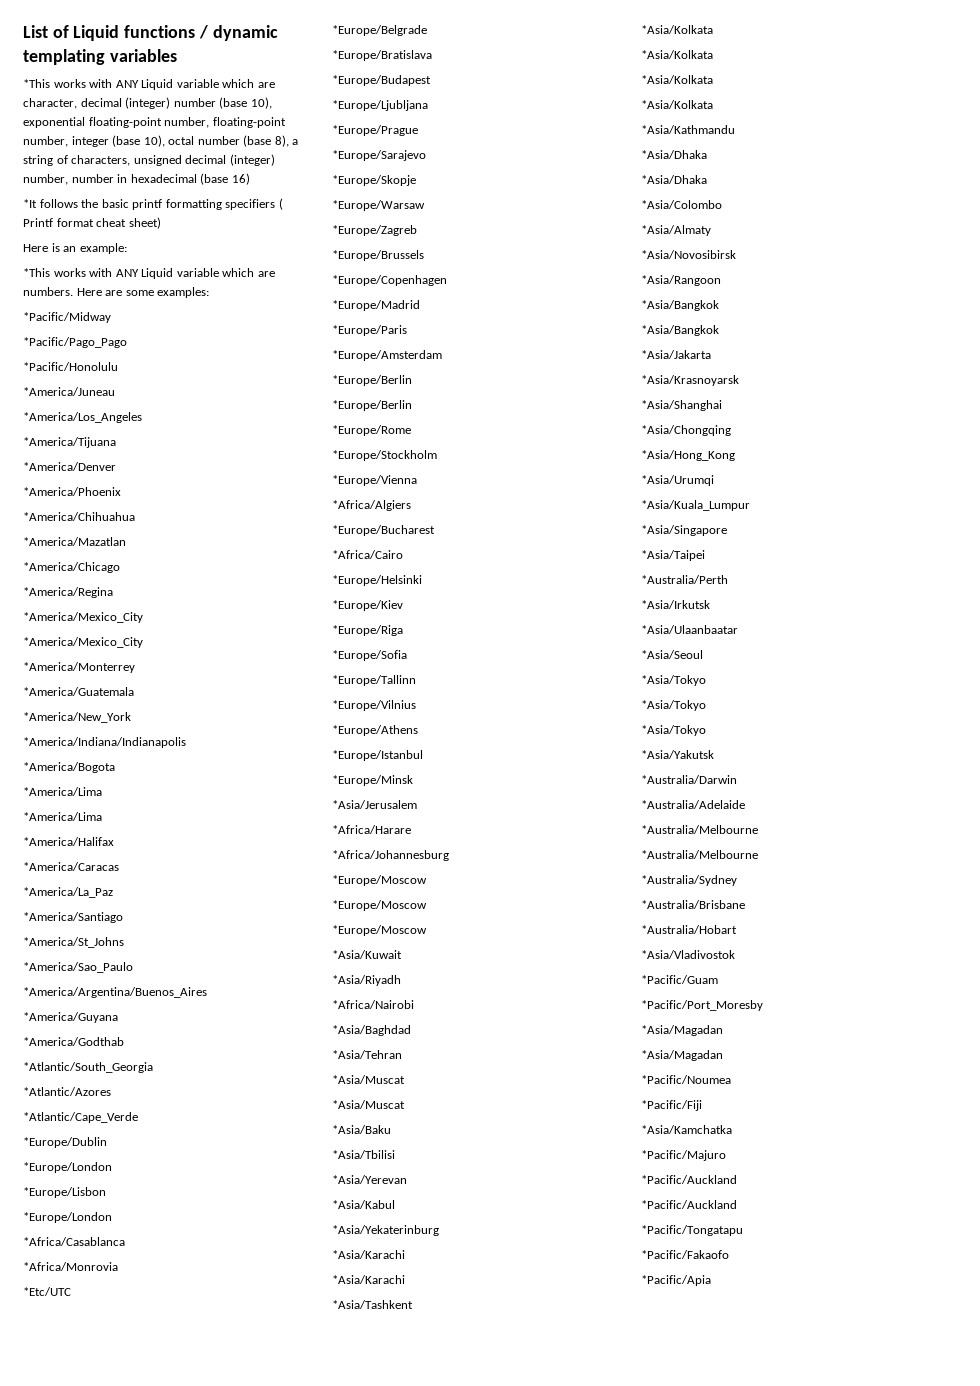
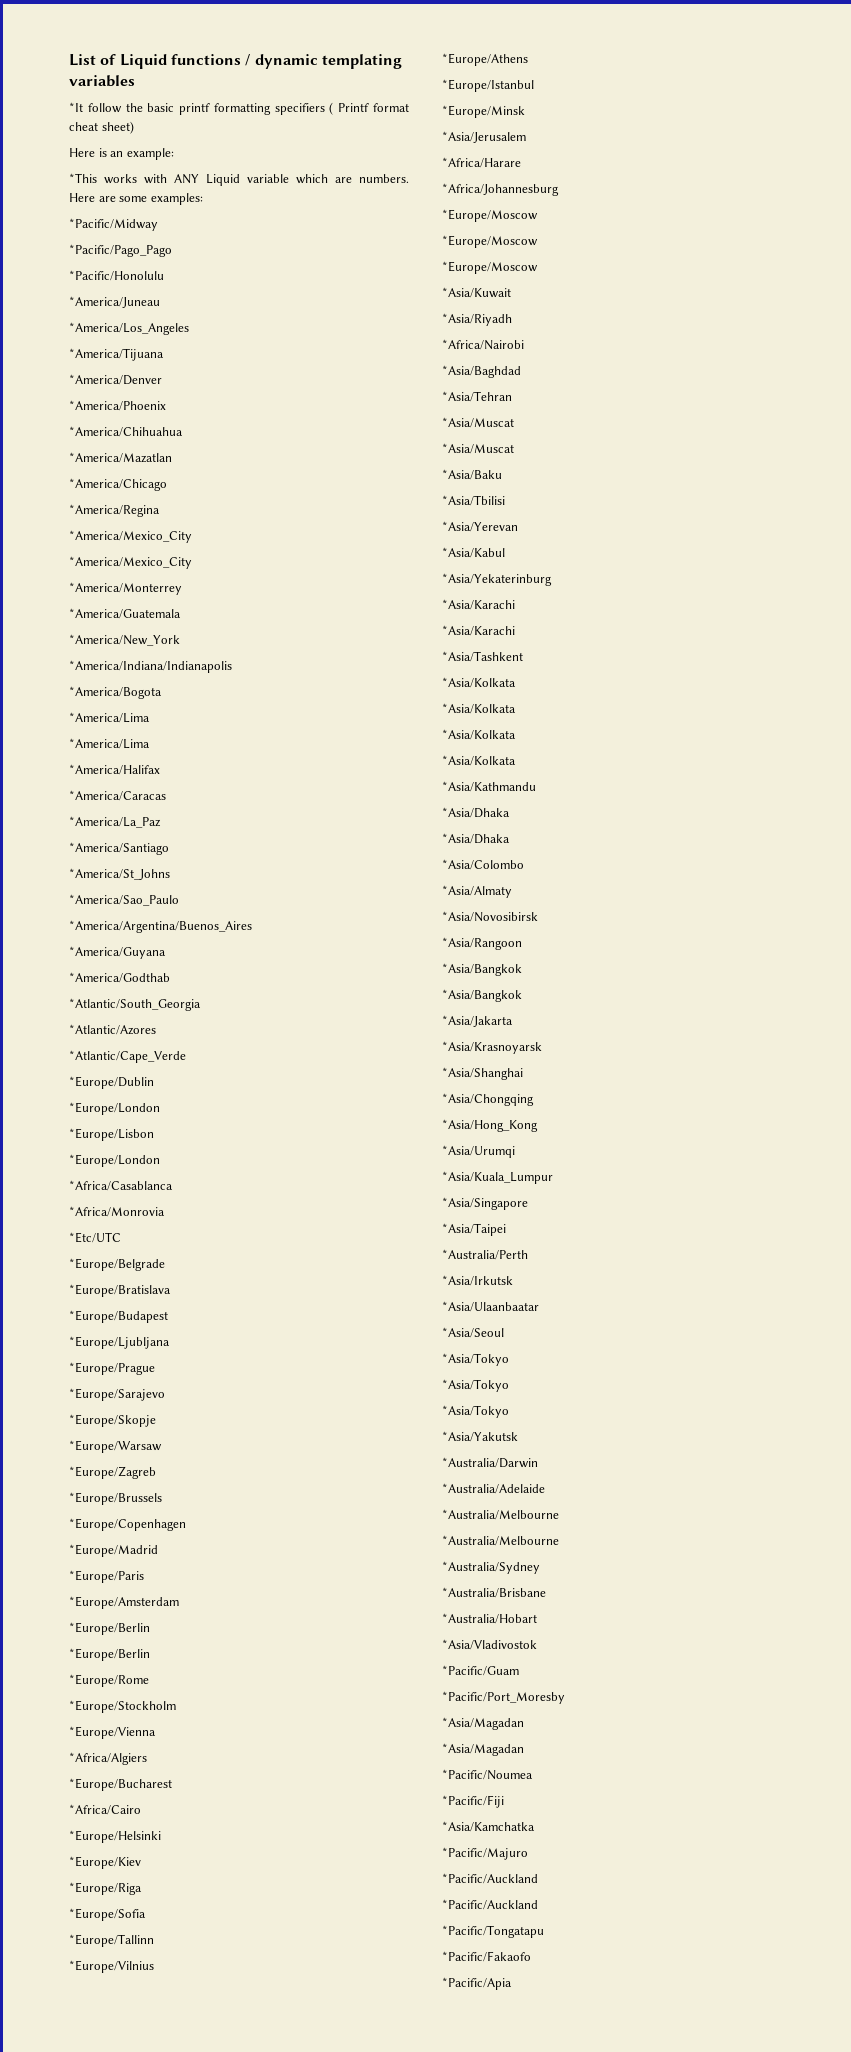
- *This works with ANY Liquid variable which are character, decimal (integer) number (base 10), exponential floating-point number, floating-point number, integer (base 10), octal number (base 8), a string of characters, unsigned decimal (integer) number, number in hexadecimal (base 16)
- *It follows the basic printf formatting specifiers ( Printf format cheat sheet)
+ *It follow the basic printf formatting specifiers ( Printf format cheat sheet)

